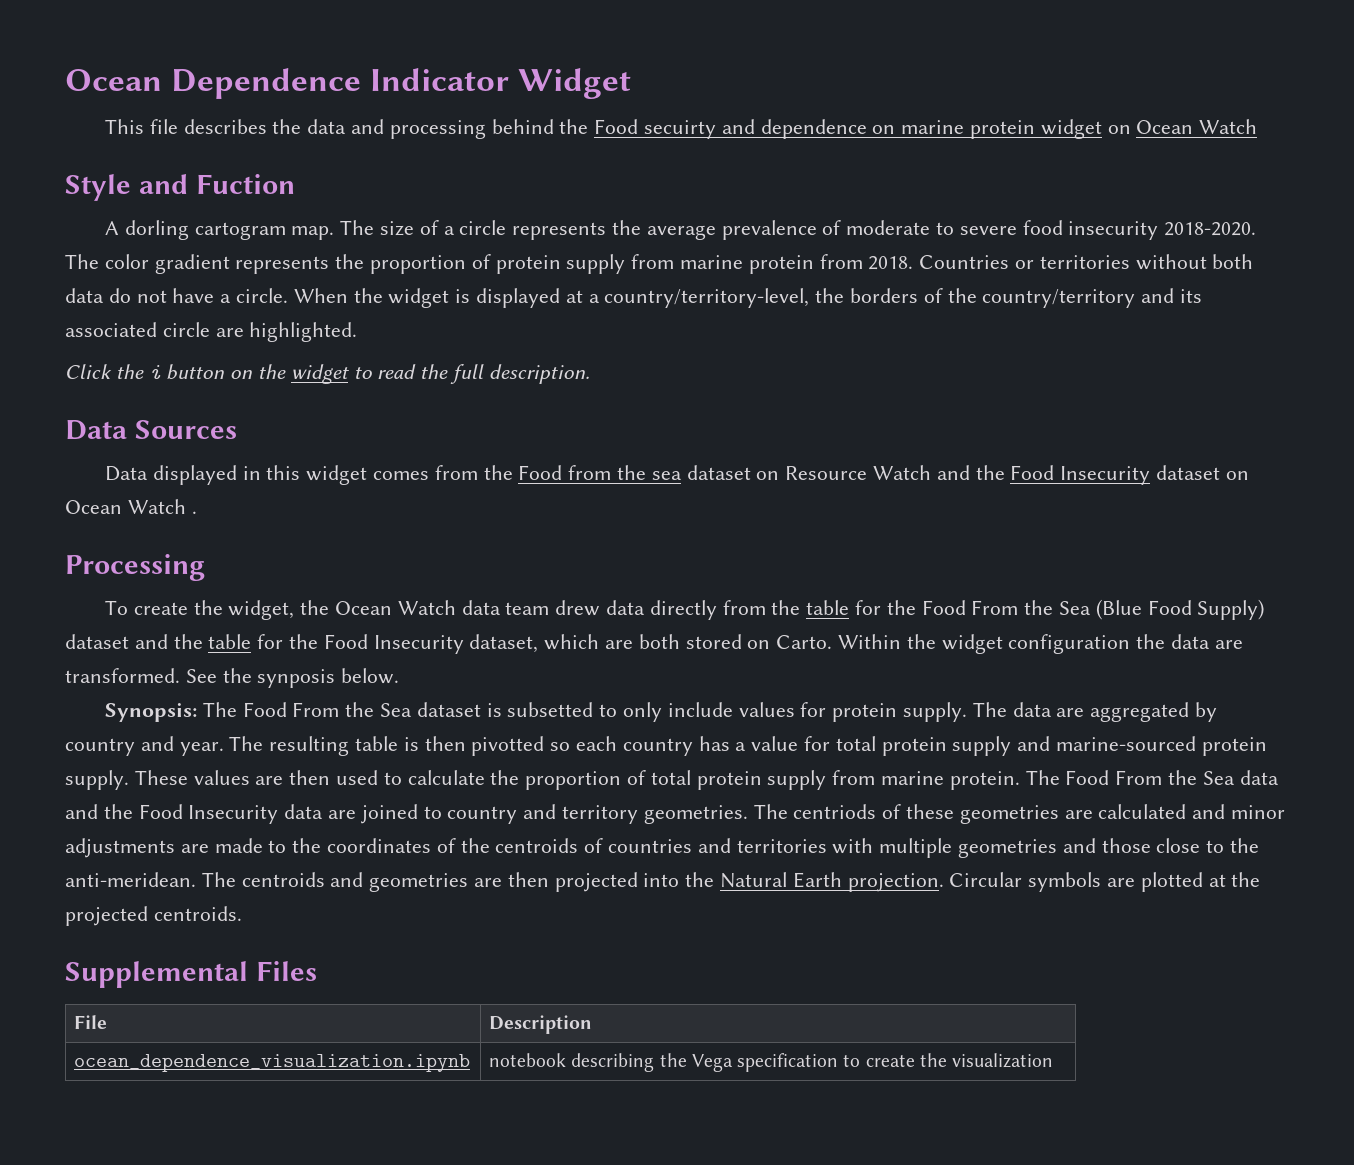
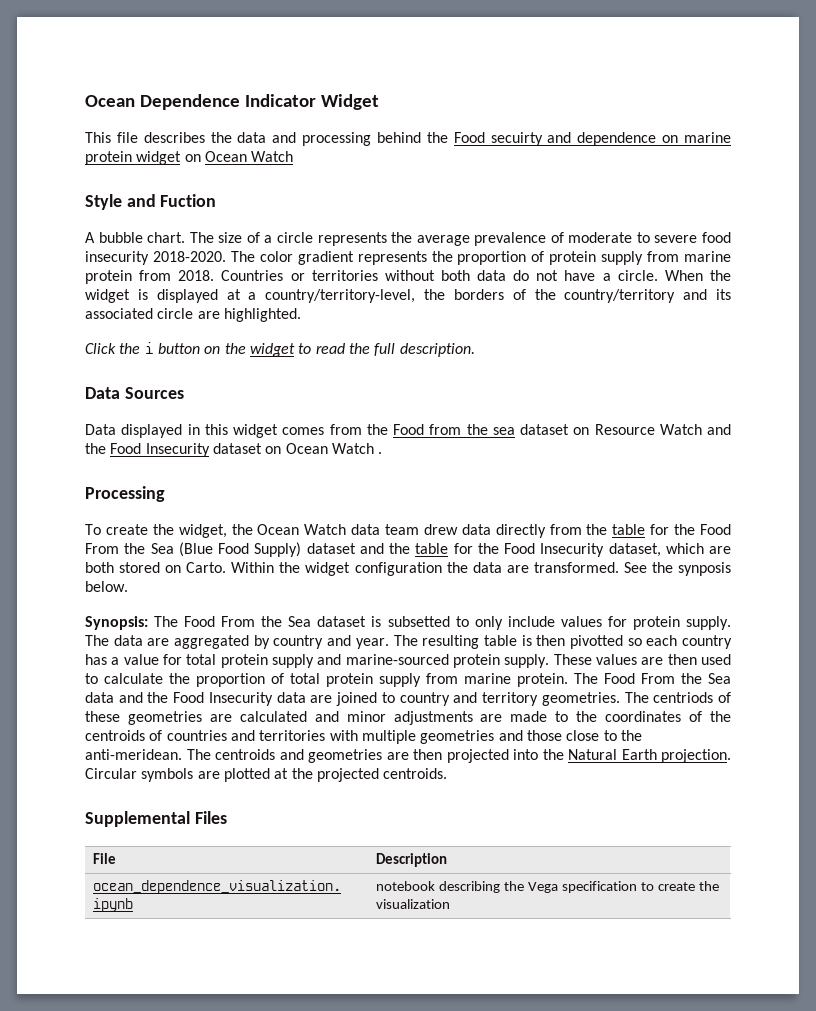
- A dorling cartogram map.
+ A bubble chart.

